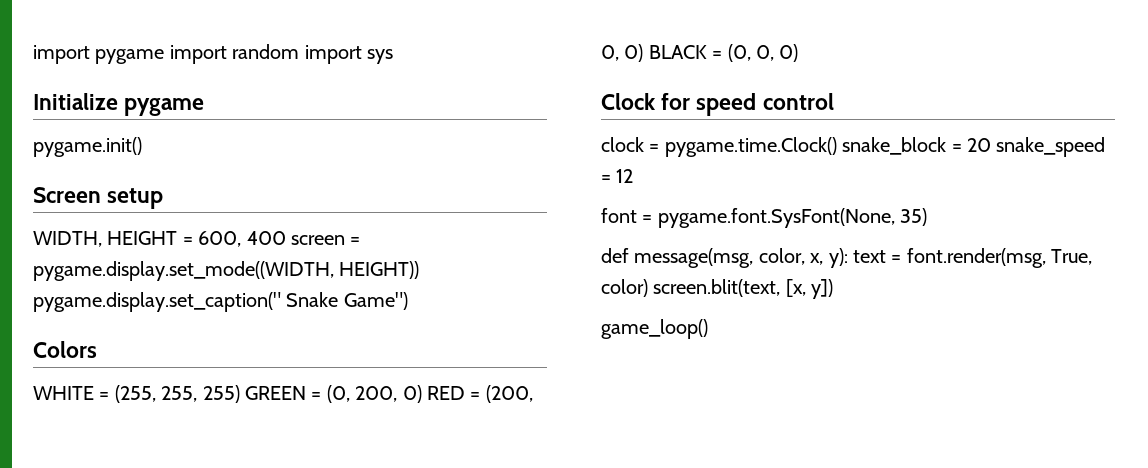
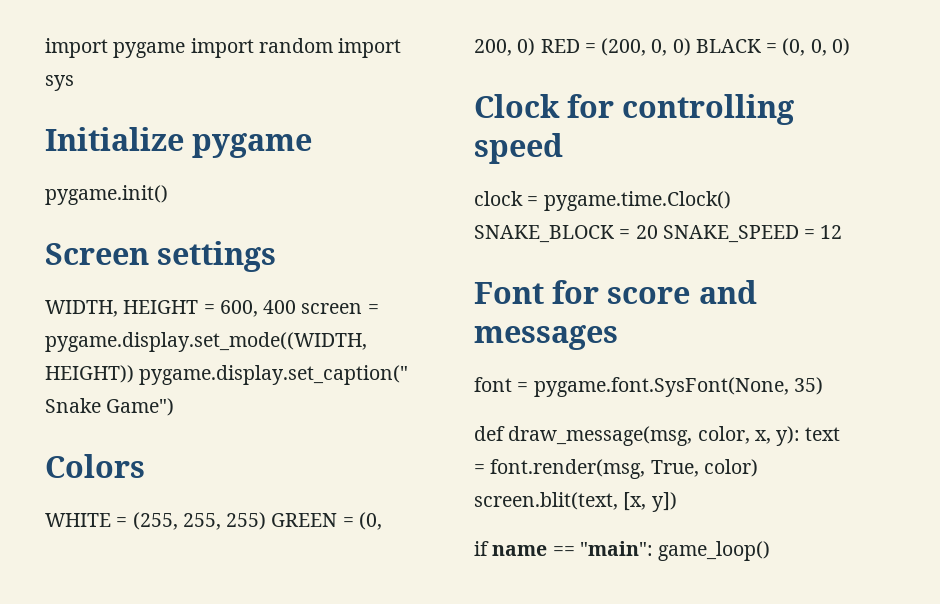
- Screen setup
+ Screen settings
- Clock for speed control
+ Clock for controlling speed
- clock = pygame.time.Clock() snake_block = 20 snake_speed = 12
+ clock = pygame.time.Clock() SNAKE_BLOCK = 20 SNAKE_SPEED = 12
+ Font for score and messages
- def message(msg, color, x, y): text = font.render(msg, True, color) screen.blit(text, [x, y])
+ def draw_message(msg, color, x, y): text = font.render(msg, True, color) screen.blit(text, [x, y])
- game_loop()
+ if name == "main": game_loop()

